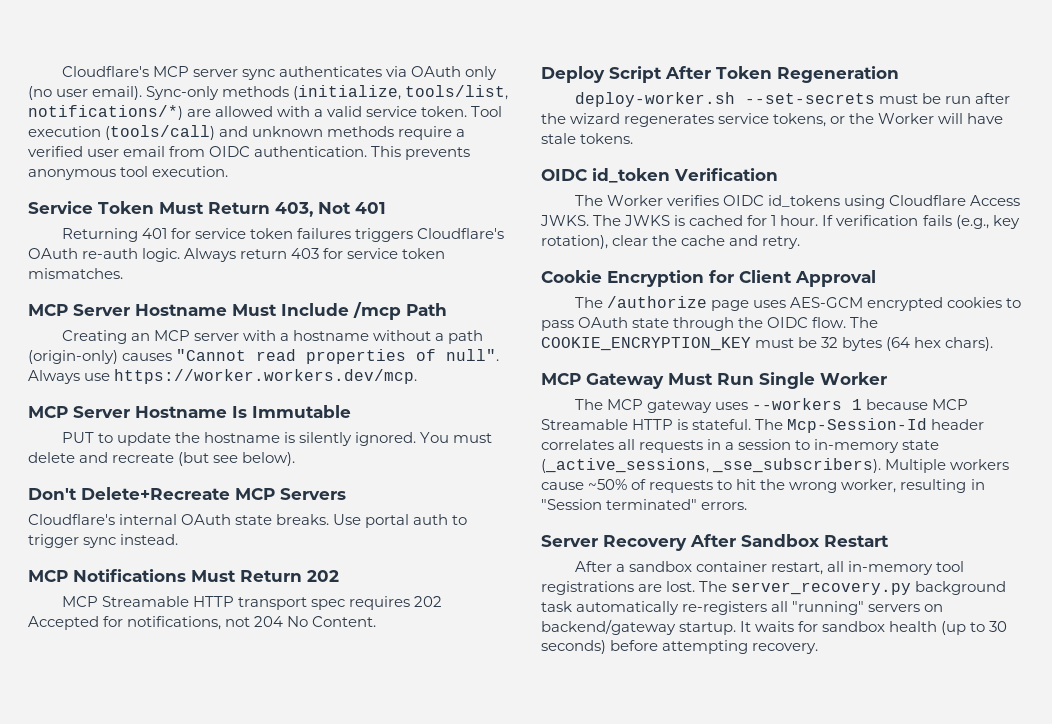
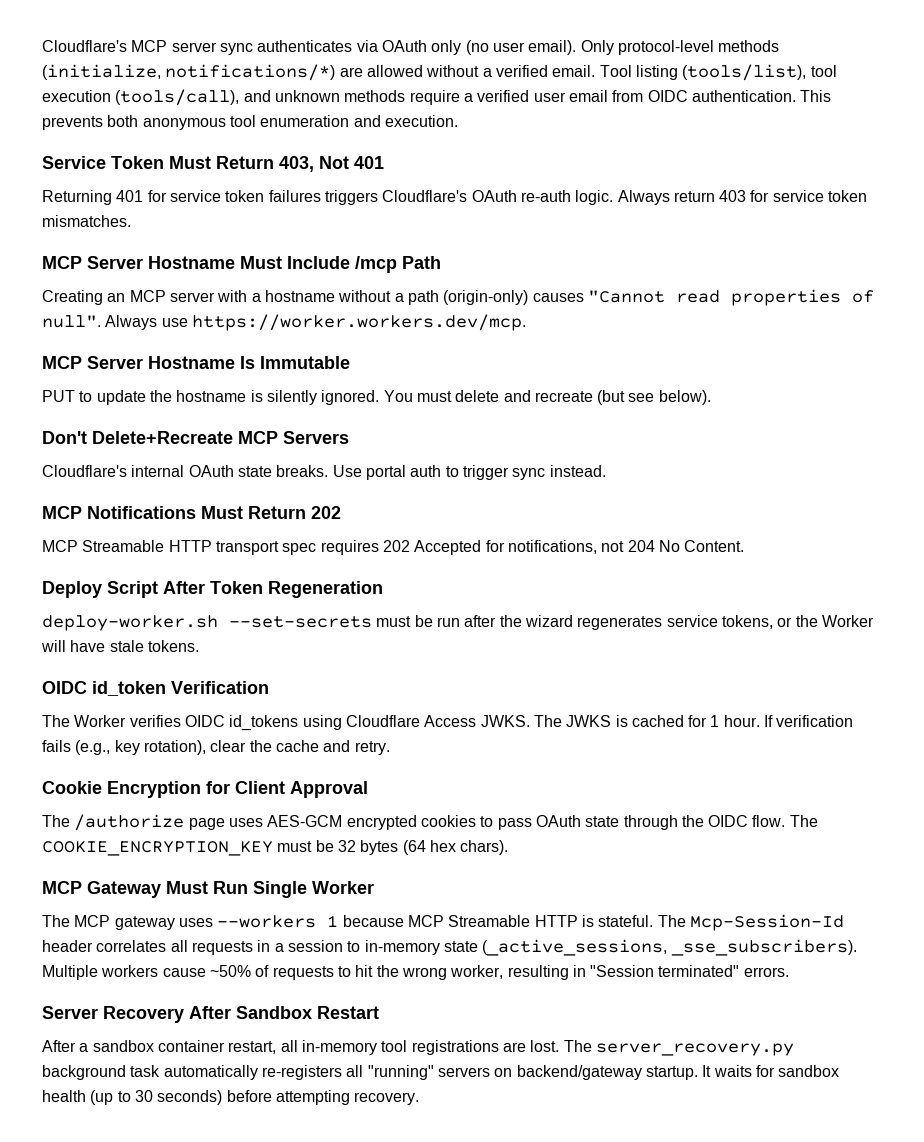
- Sync-only methods (initialize, tools/list, notifications/*) are allowed with a valid service token. Tool execution (tools/call) and unknown methods require a verified user email from OIDC authentication.
+ Only protocol-level methods (initialize, notifications/*) are allowed without a verified email. Tool listing (tools/list), tool execution (tools/call), and unknown methods require a verified user email from OIDC authentication.
- This prevents anonymous tool execution.
+ This prevents both anonymous tool enumeration and execution.

